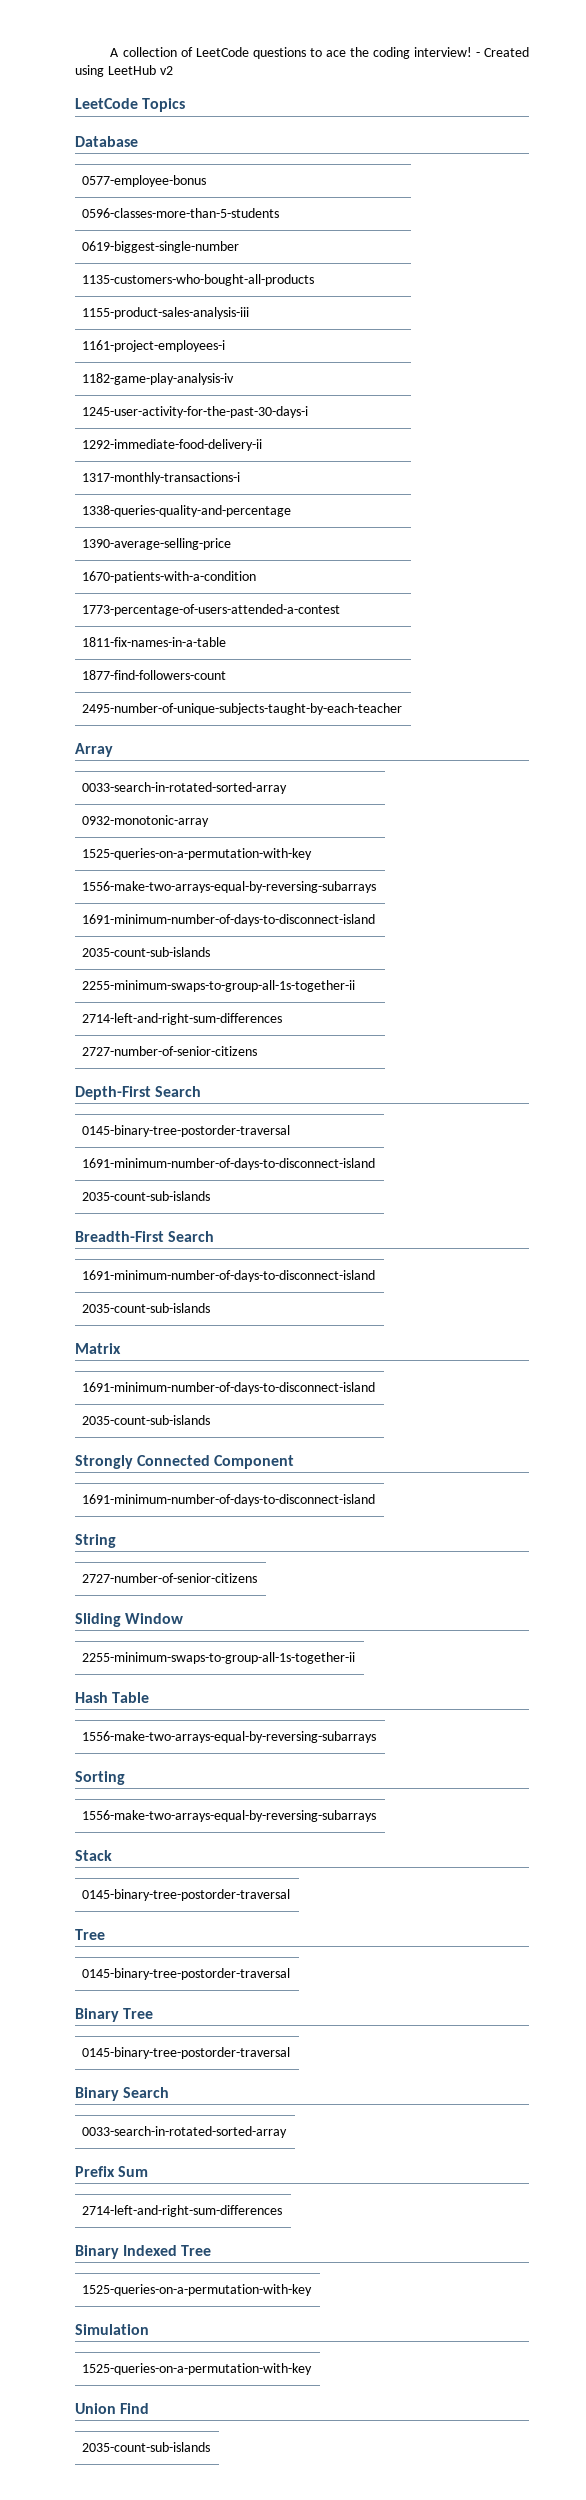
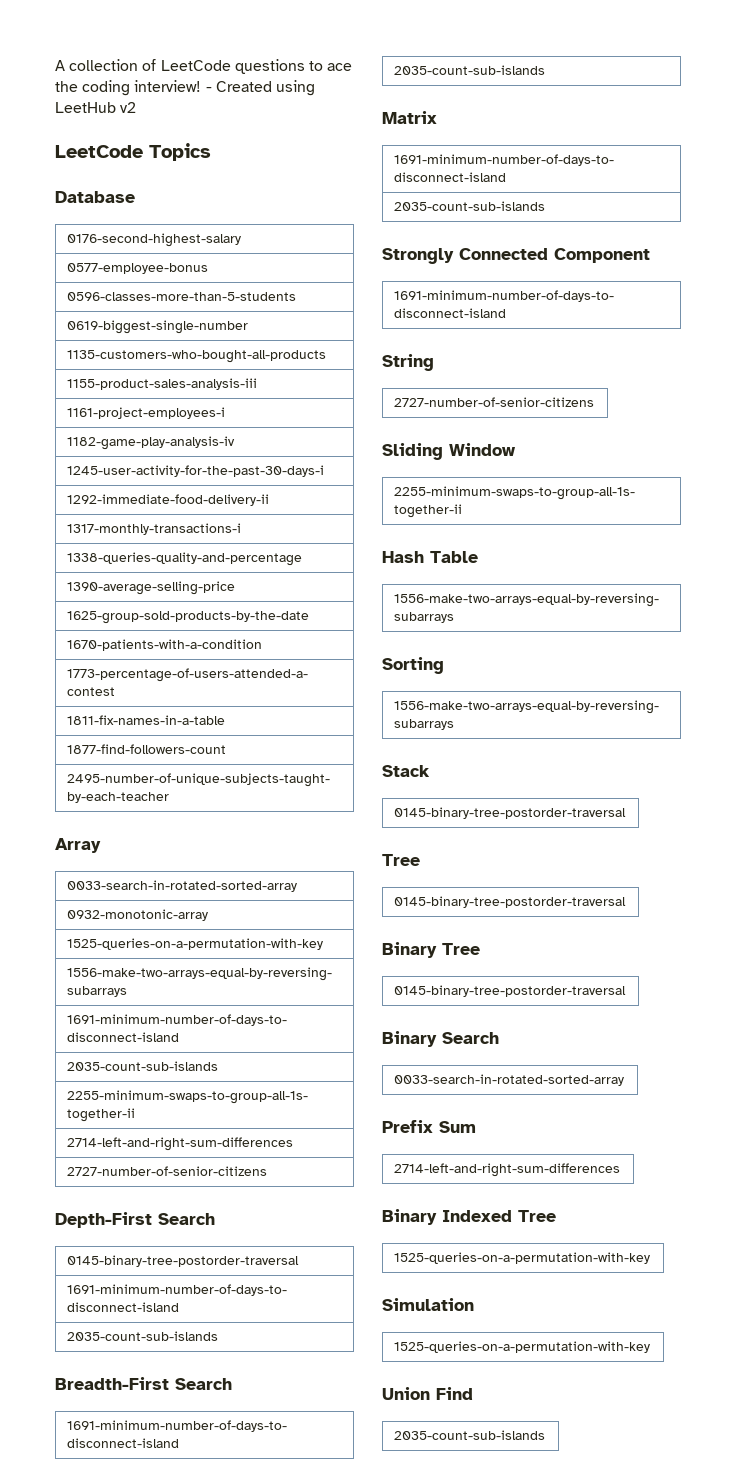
+ 0176-second-highest-salary
+ 1625-group-sold-products-by-the-date

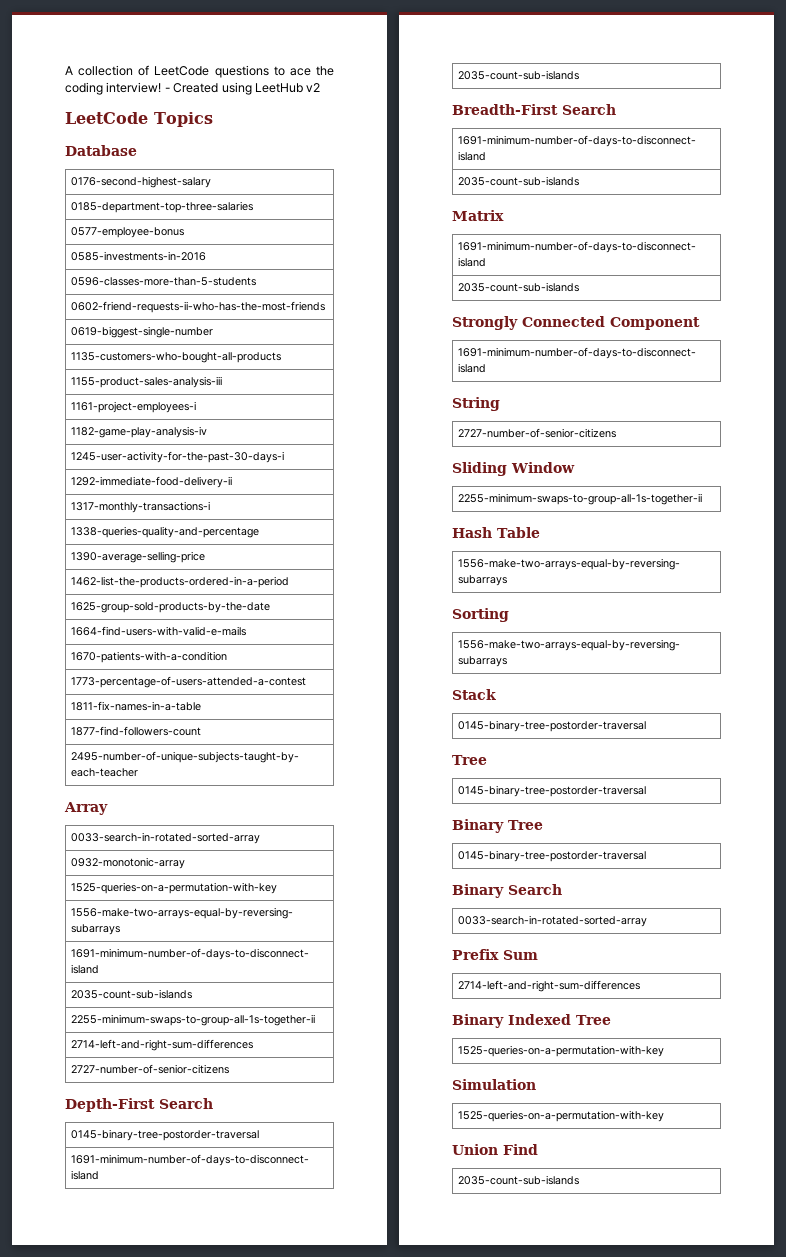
+ 0185-department-top-three-salaries
+ 0585-investments-in-2016
+ 0602-friend-requests-ii-who-has-the-most-friends
+ 1462-list-the-products-ordered-in-a-period
+ 1664-find-users-with-valid-e-mails

